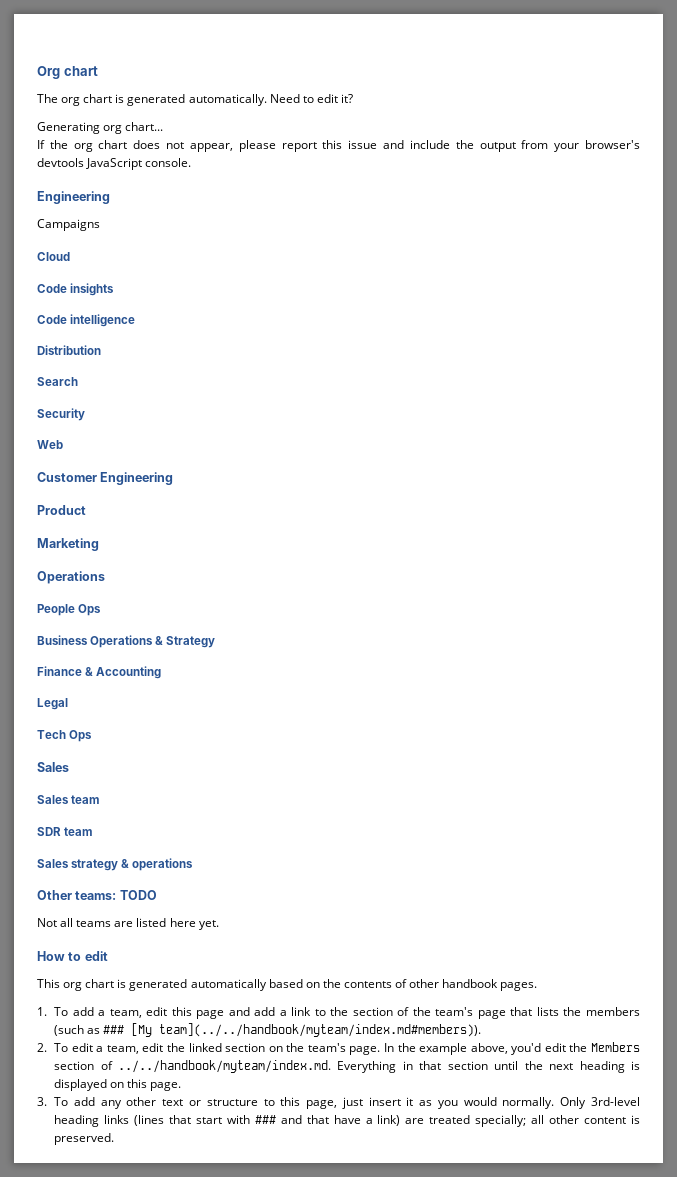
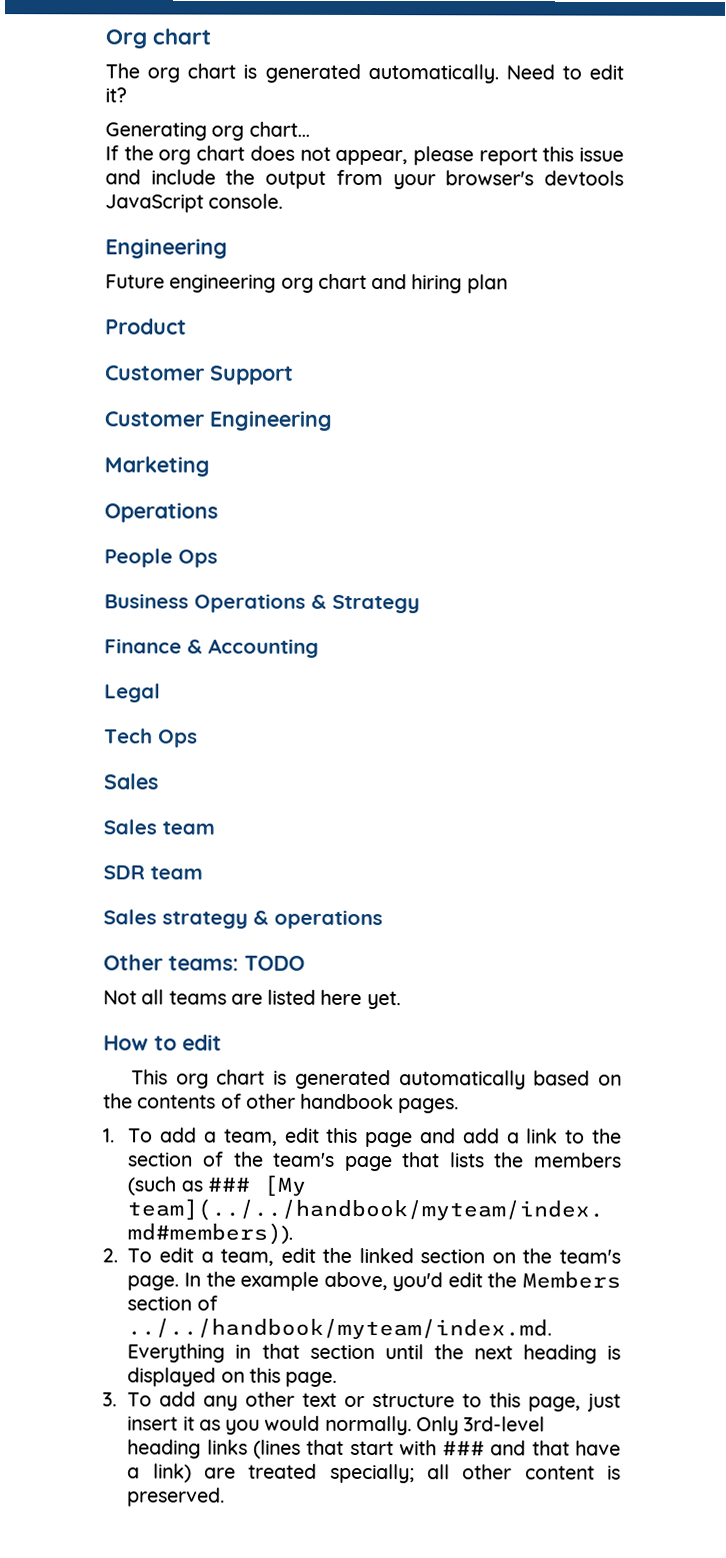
- Campaigns
- Cloud
- Code insights
- Code intelligence
- Distribution
- Search
- Security
- Web
+ Future engineering org chart and hiring plan
+ Product
+ Customer Support
- Product

